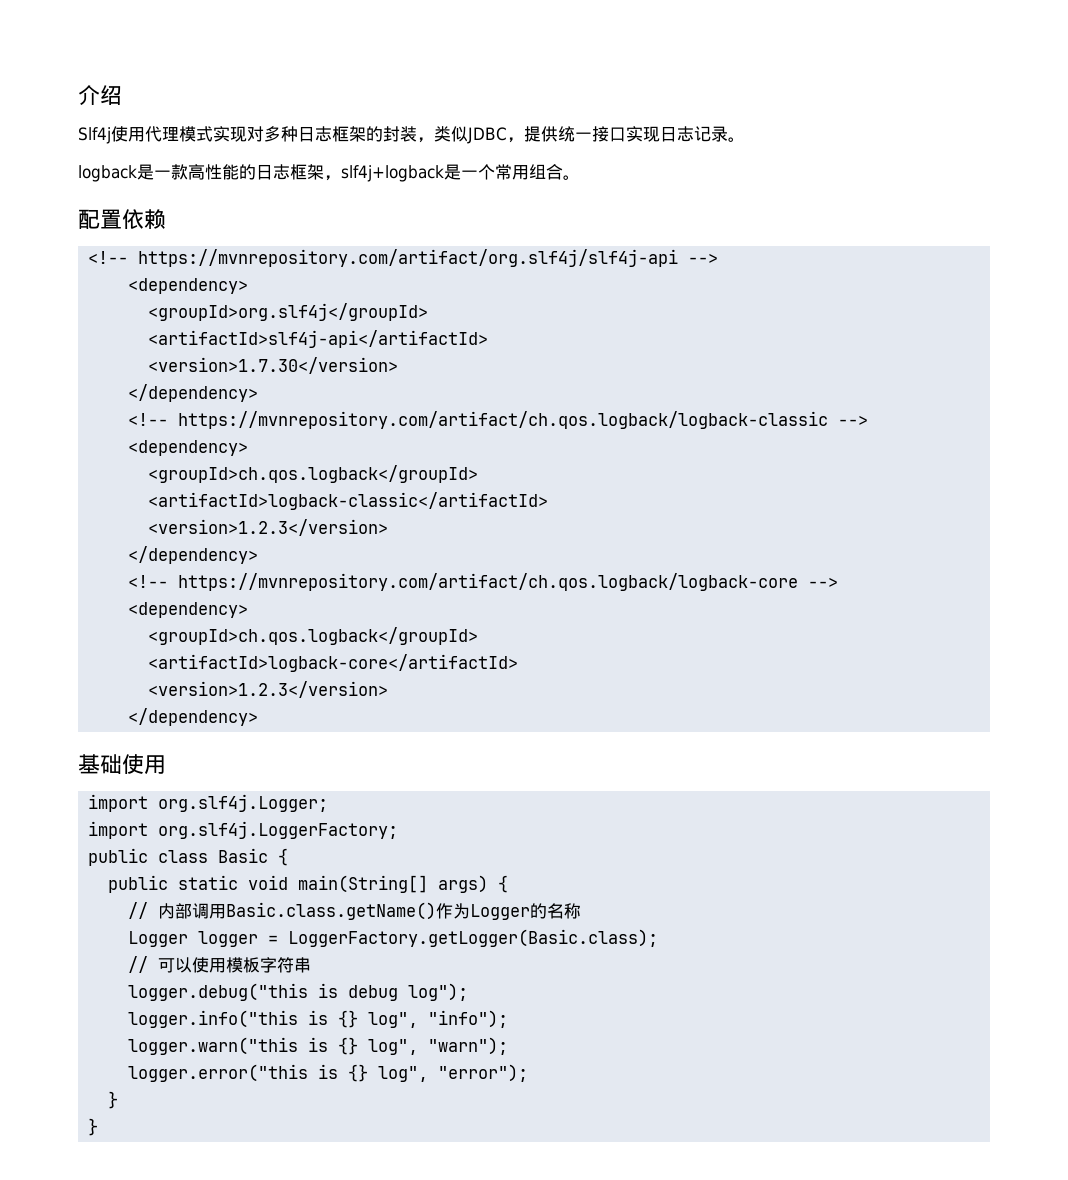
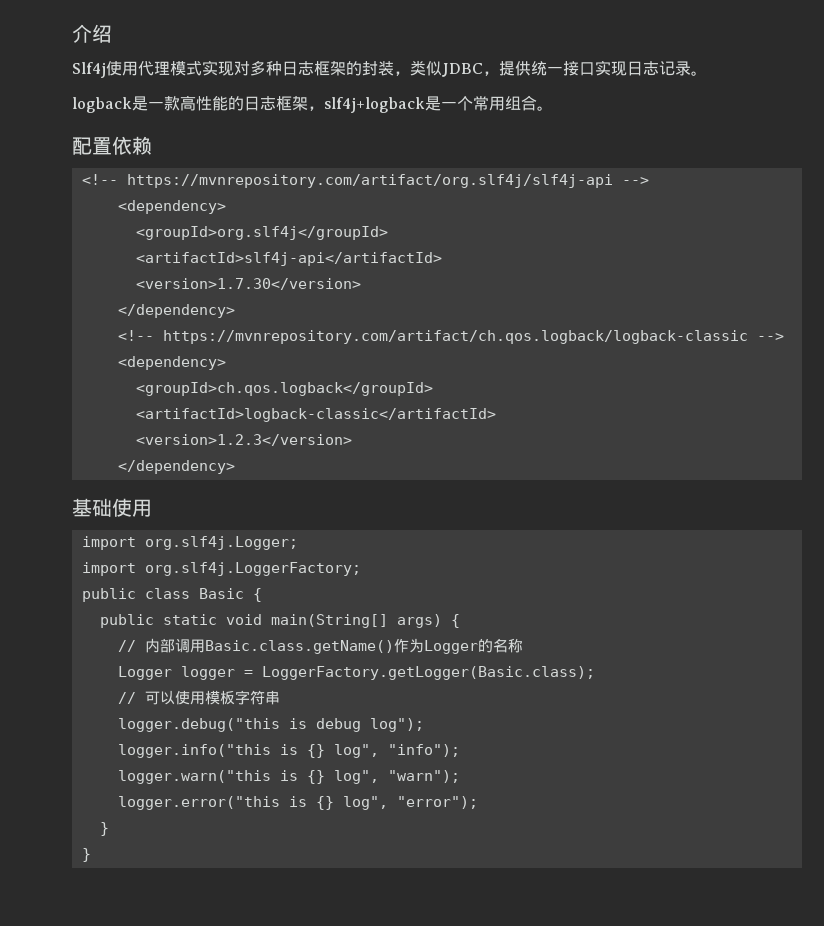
- <!-- https://mvnrepository.com/artifact/ch.qos.logback/logback-core -->
- <dependency>
- <groupId>ch.qos.logback</groupId>
- <artifactId>logback-core</artifactId>
- <version>1.2.3</version>
- </dependency>

